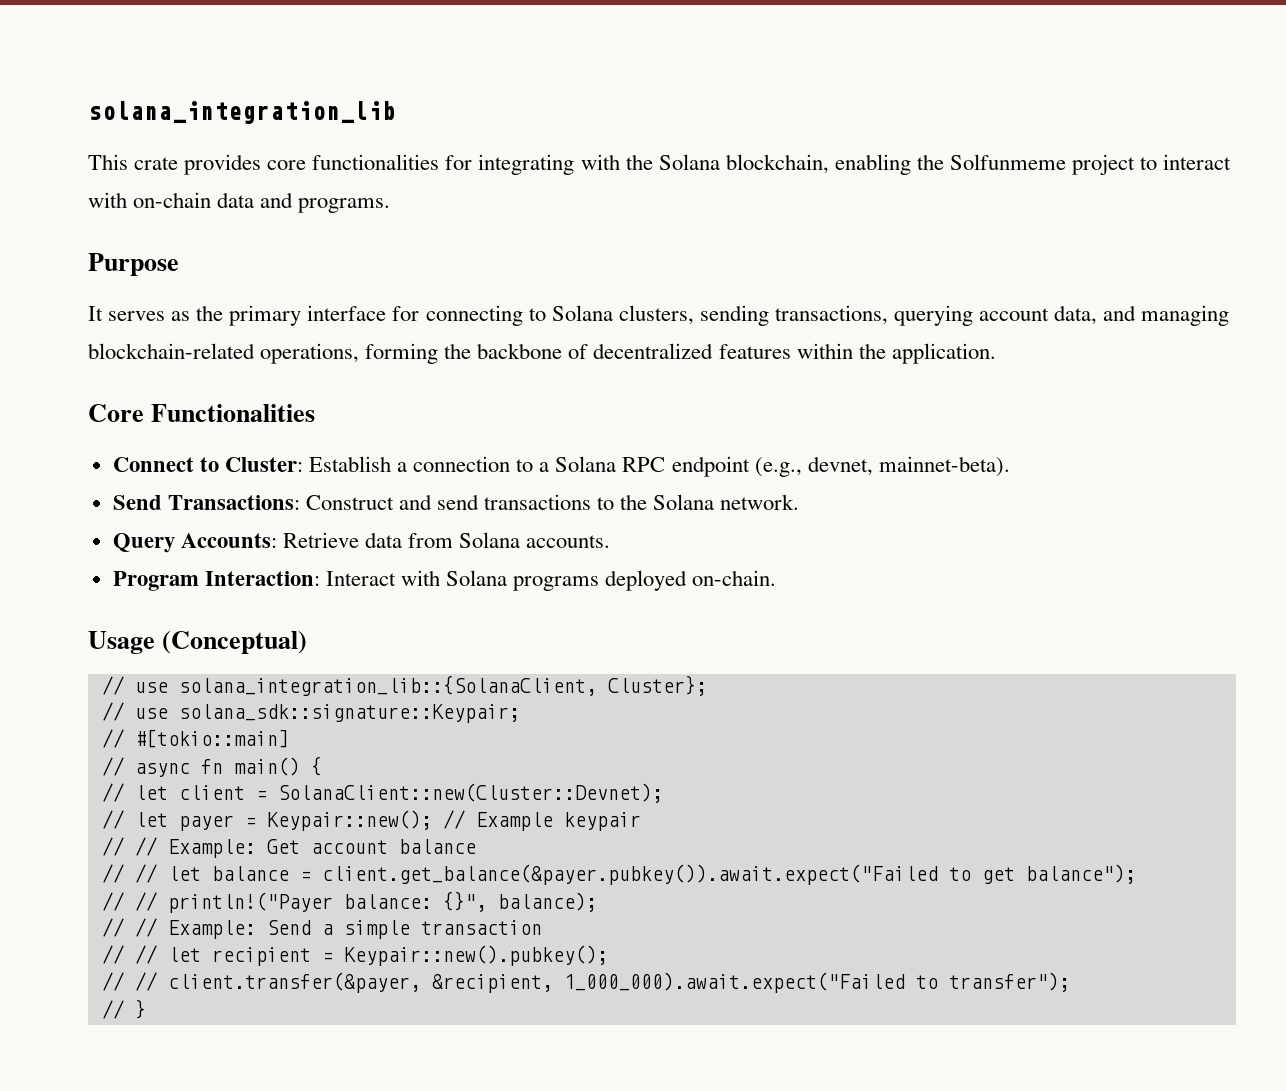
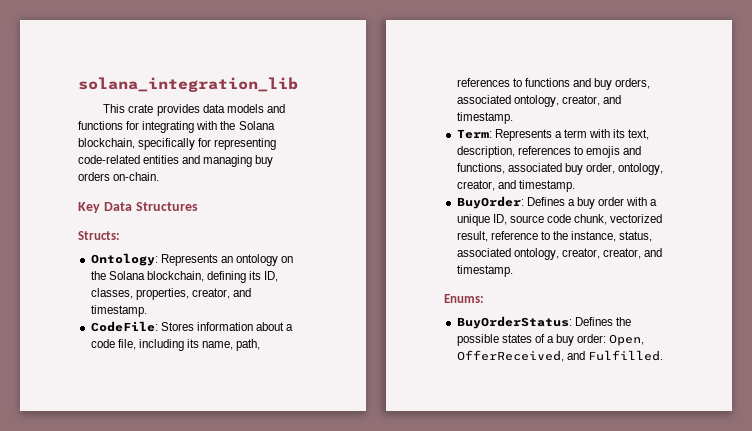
- This crate provides core functionalities for integrating with the Solana blockchain, enabling the Solfunmeme project to interact with on-chain data and programs.
- Purpose
- It serves as the primary interface for connecting to Solana clusters, sending transactions, querying account data, and managing blockchain-related operations, forming the backbone of decentralized features within the application.
- Core Functionalities
- Connect to Cluster: Establish a connection to a Solana RPC endpoint (e.g., devnet, mainnet-beta).
- Send Transactions: Construct and send transactions to the Solana network.
- Query Accounts: Retrieve data from Solana accounts.
- Program Interaction: Interact with Solana programs deployed on-chain.
- Usage (Conceptual)
- // use solana_integration_lib::{SolanaClient, Cluster};
- // use solana_sdk::signature::Keypair;
- // #[tokio::main]
- // async fn main() {
- // let client = SolanaClient::new(Cluster::Devnet);
- // let payer = Keypair::new(); // Example keypair
- // // Example: Get account balance
- // // let balance = client.get_balance(&payer.pubkey()).await.expect("Failed to get balance");
- // // println!("Payer balance: {}", balance);
- // // Example: Send a simple transaction
- // // let recipient = Keypair::new().pubkey();
- // // client.transfer(&payer, &recipient, 1_000_000).await.expect("Failed to transfer");
- // }
+ This crate provides data models and functions for integrating with the Solana blockchain, specifically for representing code-related entities and managing buy orders on-chain.
+ Key Data Structures
+ Structs:
+ Ontology: Represents an ontology on the Solana blockchain, defining its ID, classes, properties, creator, and timestamp.
+ CodeFile: Stores information about a code file, including its name, path, references to functions and buy orders, associated ontology, creator, and timestamp.
+ Term: Represents a term with its text, description, references to emojis and functions, associated buy order, ontology, creator, and timestamp.
+ BuyOrder: Defines a buy order with a unique ID, source code chunk, vectorized result, reference to the instance, status, associated ontology, creator, creator, and timestamp.
+ Enums:
+ BuyOrderStatus: Defines the possible states of a buy order: Open, OfferReceived, and Fulfilled.

